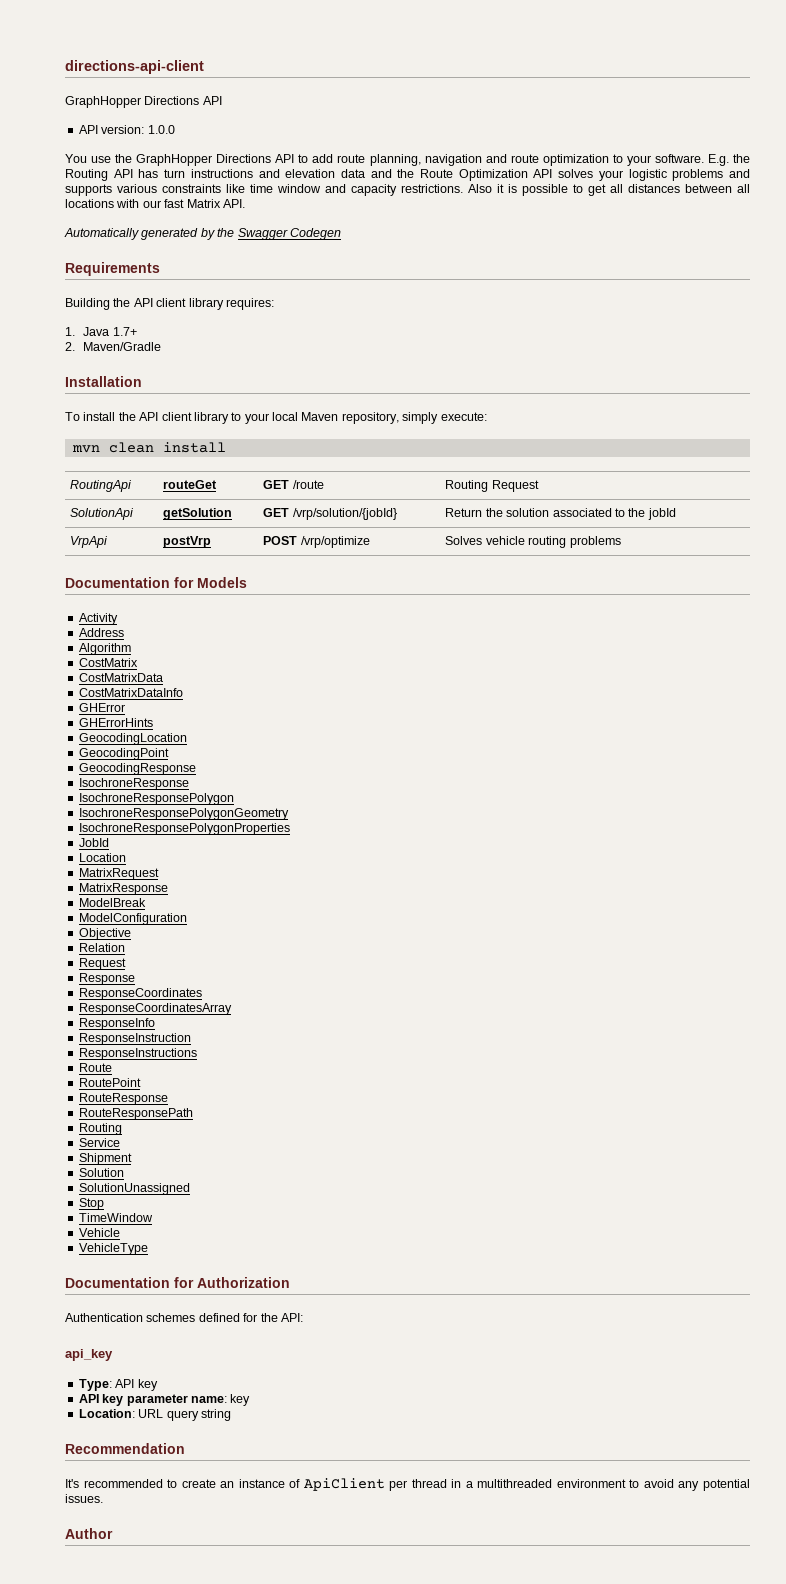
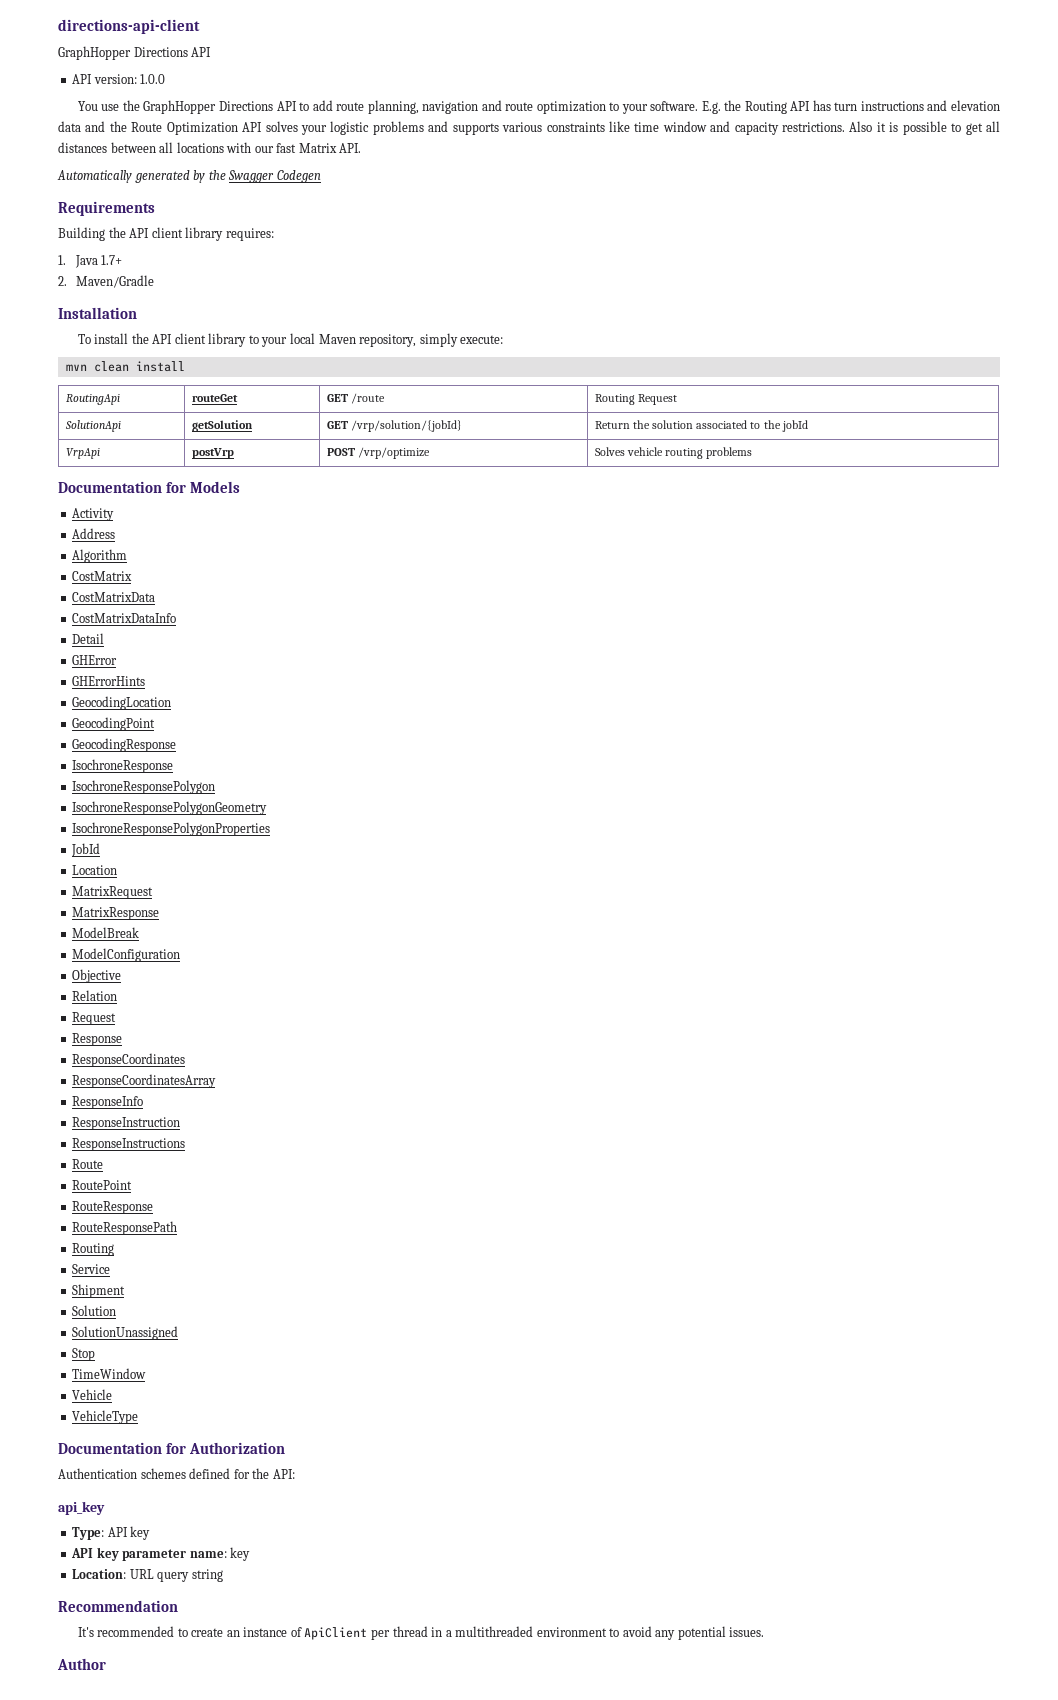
+ Detail

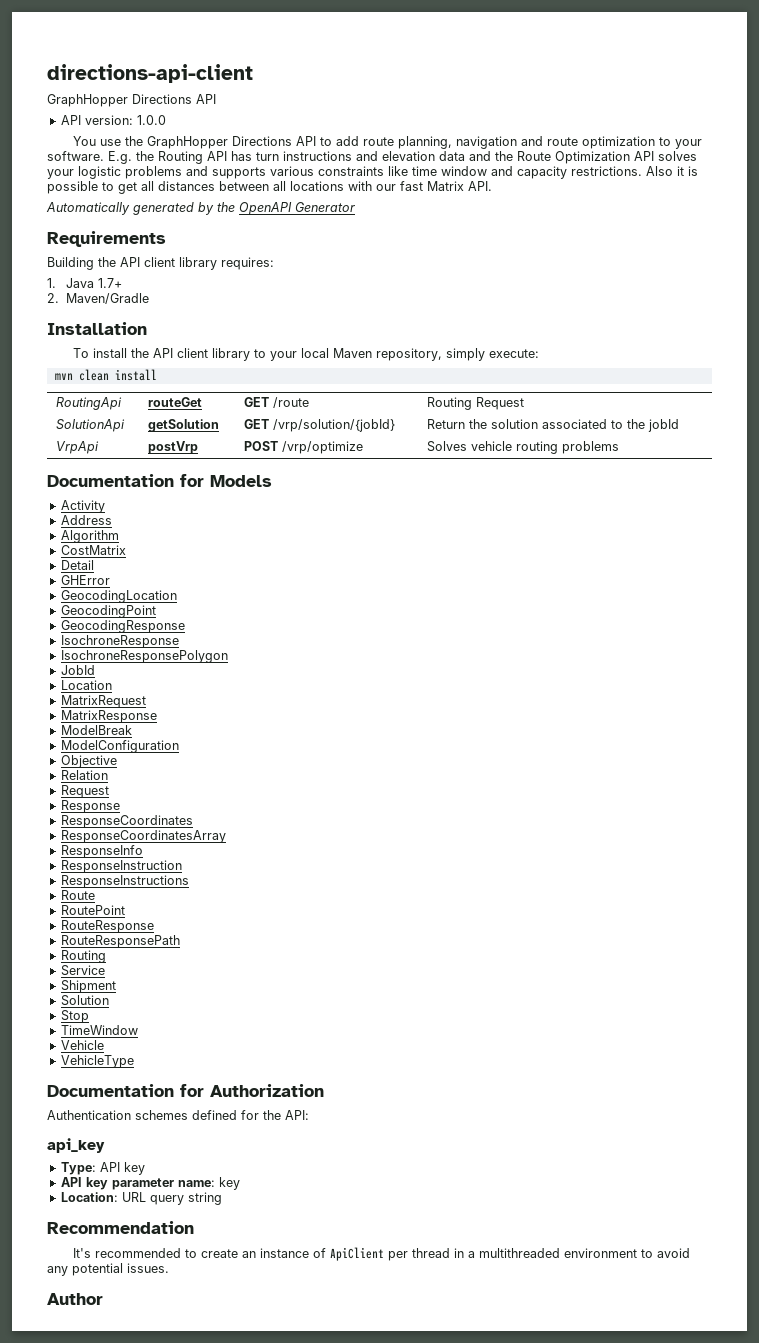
- Automatically generated by the Swagger Codegen
+ Automatically generated by the OpenAPI Generator
- CostMatrixData
- CostMatrixDataInfo
- GHErrorHints
- IsochroneResponsePolygonGeometry
- IsochroneResponsePolygonProperties
- SolutionUnassigned

